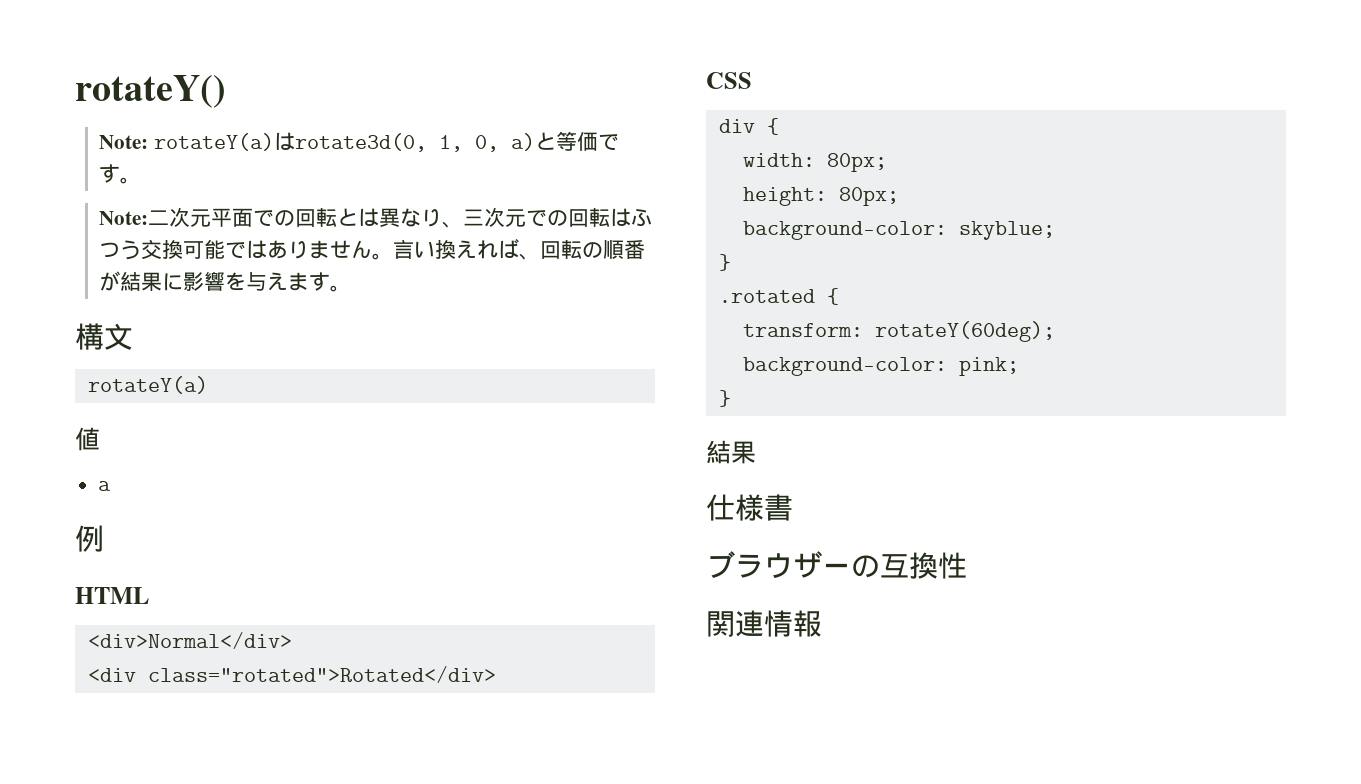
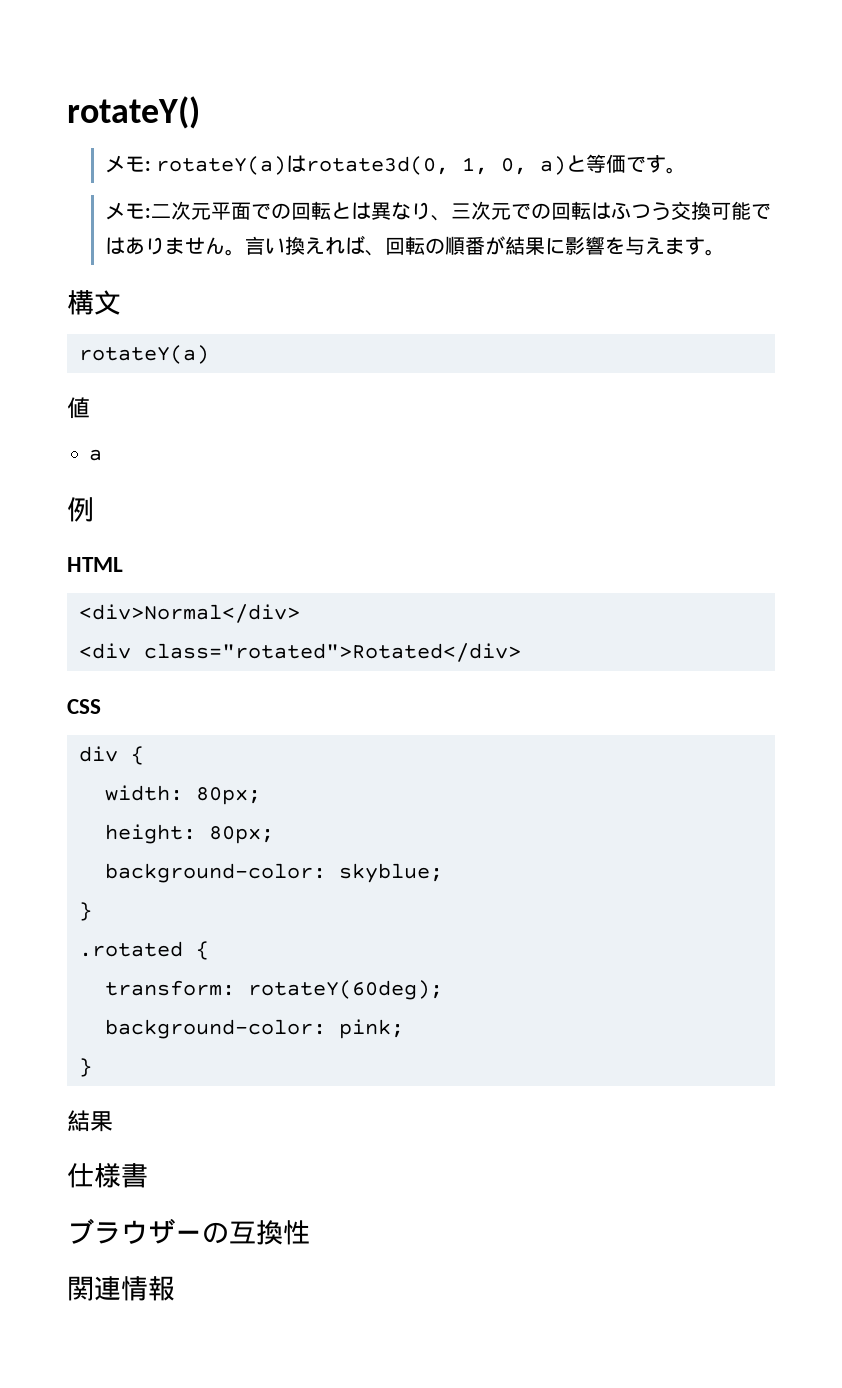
- Note: rotateY(a)はrotate3d(0, 1, 0, a)と等価です。
+ メモ: rotateY(a)はrotate3d(0, 1, 0, a)と等価です。
- Note:二次元平面での回転とは異なり、三次元での回転はふつう交換可能ではありません。
+ メモ:二次元平面での回転とは異なり、三次元での回転はふつう交換可能ではありません。

